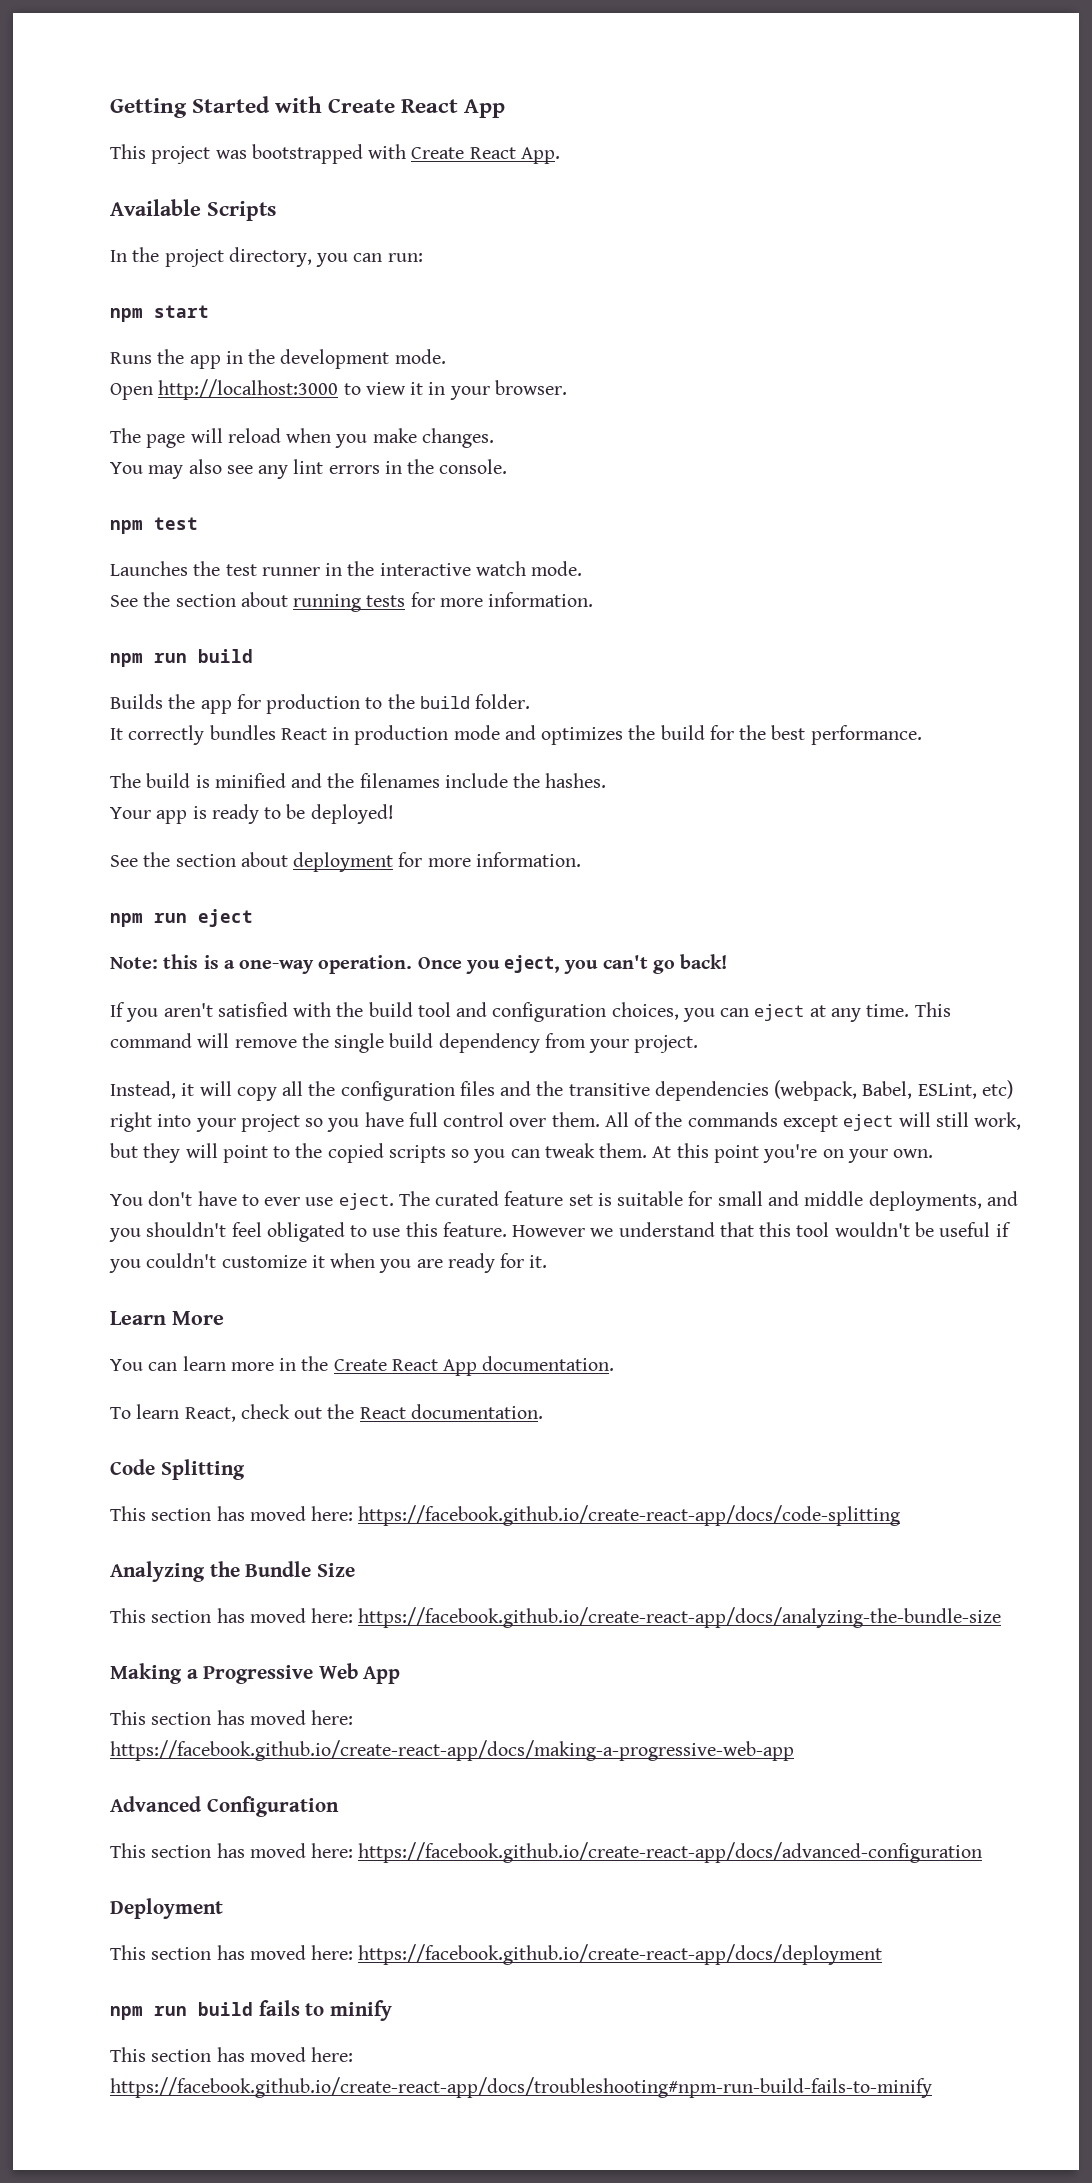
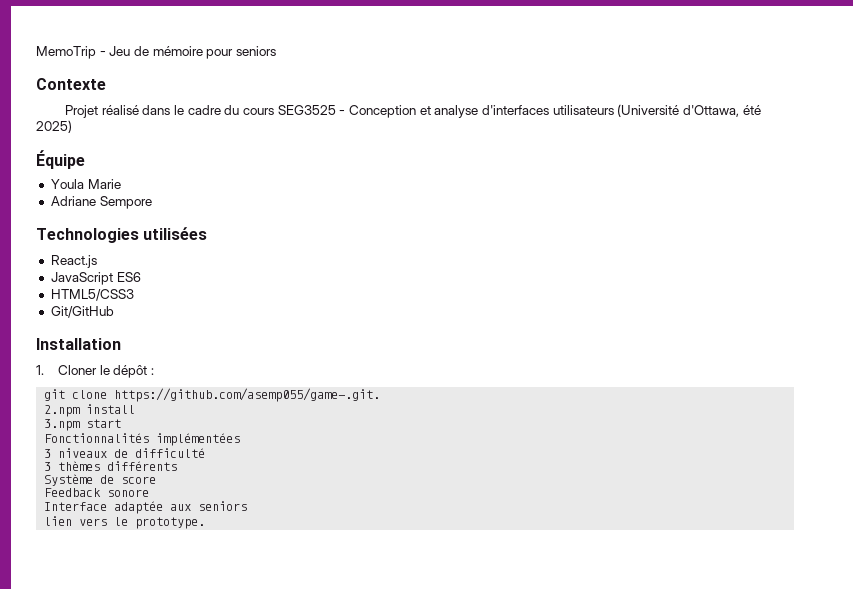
- Getting Started with Create React App
- This project was bootstrapped with Create React App.
- Available Scripts
- In the project directory, you can run:
- npm start
- Runs the app in the development mode.
- Open http://localhost:3000 to view it in your browser.
- The page will reload when you make changes.
- You may also see any lint errors in the console.
- npm test
- Launches the test runner in the interactive watch mode.
- See the section about running tests for more information.
- npm run build
- Builds the app for production to the build folder.
- It correctly bundles React in production mode and optimizes the build for the best performance.
- The build is minified and the filenames include the hashes.
- Your app is ready to be deployed!
- See the section about deployment for more information.
- npm run eject
- Note: this is a one-way operation. Once you eject, you can't go back!
- If you aren't satisfied with the build tool and configuration choices, you can eject at any time. This command will remove the single build dependency from your project.
- Instead, it will copy all the configuration files and the transitive dependencies (webpack, Babel, ESLint, etc) right into your project so you have full control over them. All of the commands except eject will still work, but they will point to the copied scripts so you can tweak them. At this point you're on your own.
- You don't have to ever use eject. The curated feature set is suitable for small and middle deployments, and you shouldn't feel obligated to use this feature. However we understand that this tool wouldn't be useful if you couldn't customize it when you are ready for it.
- Learn More
- You can learn more in the Create React App documentation.
- To learn React, check out the React documentation.
- Code Splitting
- This section has moved here: https://facebook.github.io/create-react-app/docs/code-splitting
- Analyzing the Bundle Size
- This section has moved here: https://facebook.github.io/create-react-app/docs/analyzing-the-bundle-size
- Making a Progressive Web App
- This section has moved here: https://facebook.github.io/create-react-app/docs/making-a-progressive-web-app
- Advanced Configuration
- This section has moved here: https://facebook.github.io/create-react-app/docs/advanced-configuration
- Deployment
- This section has moved here: https://facebook.github.io/create-react-app/docs/deployment
- npm run build fails to minify
- This section has moved here: https://facebook.github.io/create-react-app/docs/troubleshooting#npm-run-build-fails-to-minify
+ MemoTrip - Jeu de mémoire pour seniors
+ Contexte
+ Projet réalisé dans le cadre du cours SEG3525 - Conception et analyse d'interfaces utilisateurs (Université d'Ottawa, été 2025)
+ Équipe
+ Youla Marie
+ Adriane Sempore
+ Technologies utilisées
+ React.js
+ JavaScript ES6
+ HTML5/CSS3
+ Git/GitHub
+ Installation
+ 1. Cloner le dépôt :
+ git clone https://github.com/asemp055/game-.git.
+ 2.npm install
+ 3.npm start
+ Fonctionnalités implémentées
+ 3 niveaux de difficulté
+ 3 thèmes différents
+ Système de score
+ Feedback sonore
+ Interface adaptée aux seniors
+ lien vers le prototype.

